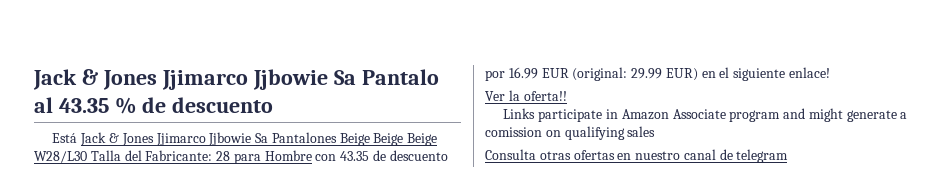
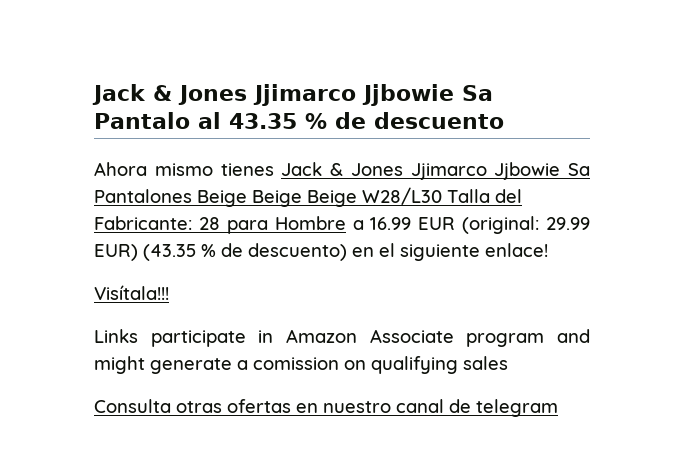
- Está Jack & Jones Jjimarco Jjbowie Sa Pantalones Beige Beige Beige W28/L30 Talla del Fabricante: 28 para Hombre con 43.35 de descuento por 16.99 EUR (original: 29.99 EUR) en el siguiente enlace!
+ Ahora mismo tienes Jack & Jones Jjimarco Jjbowie Sa Pantalones Beige Beige Beige W28/L30 Talla del Fabricante: 28 para Hombre a 16.99 EUR (original: 29.99 EUR) (43.35 % de descuento) en el siguiente enlace!
- Ver la oferta!!
+ Visítala!!!

